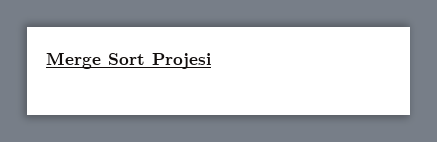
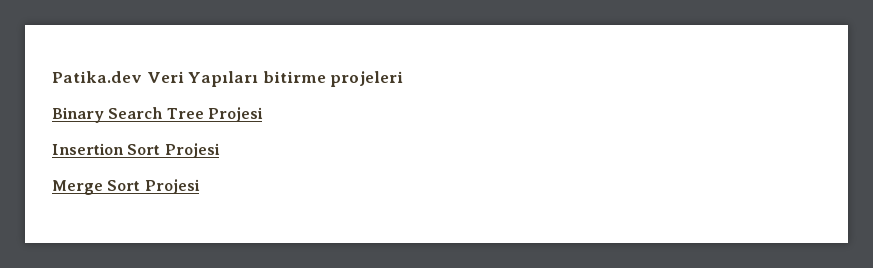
+ Patika.dev Veri Yapıları bitirme projeleri
+ Binary Search Tree Projesi
+ Insertion Sort Projesi

